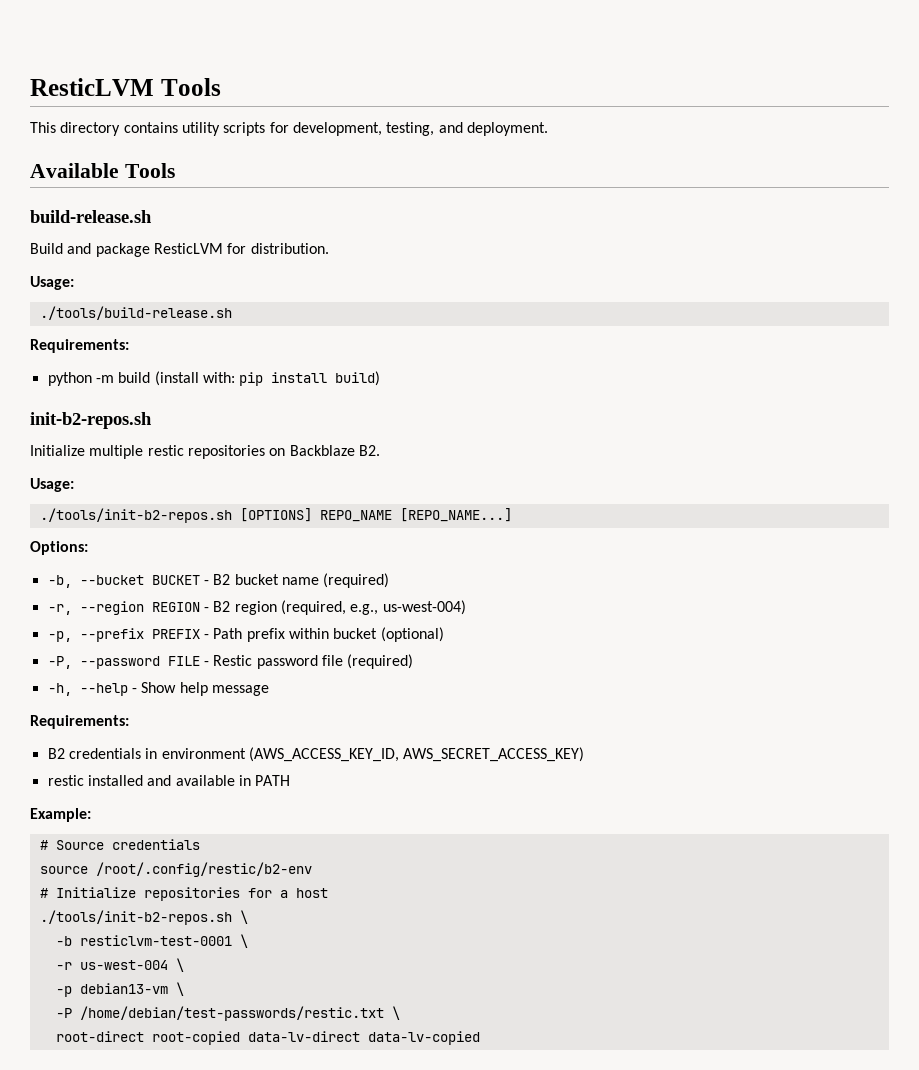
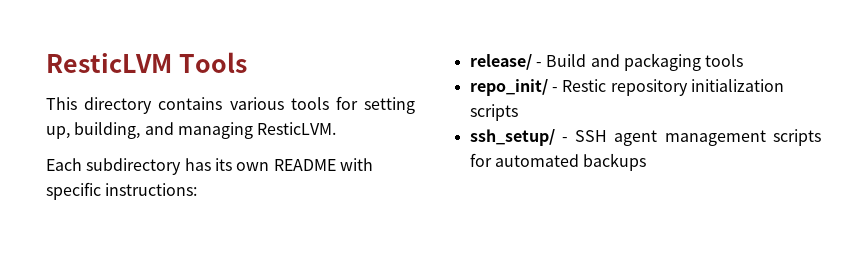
- This directory contains utility scripts for development, testing, and deployment.
- Available Tools
- build-release.sh
- Build and package ResticLVM for distribution.
- Usage:
- ./tools/build-release.sh
- Requirements:
- python -m build (install with: pip install build)
- init-b2-repos.sh
- Initialize multiple restic repositories on Backblaze B2.
- Usage:
- ./tools/init-b2-repos.sh [OPTIONS] REPO_NAME [REPO_NAME...]
- Options:
- -b, --bucket BUCKET - B2 bucket name (required)
- -r, --region REGION - B2 region (required, e.g., us-west-004)
- -p, --prefix PREFIX - Path prefix within bucket (optional)
- -P, --password FILE - Restic password file (required)
- -h, --help - Show help message
- Requirements:
- B2 credentials in environment (AWS_ACCESS_KEY_ID, AWS_SECRET_ACCESS_KEY)
- restic installed and available in PATH
- Example:
- # Source credentials
- source /root/.config/restic/b2-env
- # Initialize repositories for a host
- ./tools/init-b2-repos.sh \
- -b resticlvm-test-0001 \
- -r us-west-004 \
- -p debian13-vm \
- -P /home/debian/test-passwords/restic.txt \
- root-direct root-copied data-lv-direct data-lv-copied
+ This directory contains various tools for setting up, building, and managing ResticLVM.
+ Each subdirectory has its own README with specific instructions:
+ release/ - Build and packaging tools
+ repo_init/ - Restic repository initialization scripts
+ ssh_setup/ - SSH agent management scripts for automated backups

